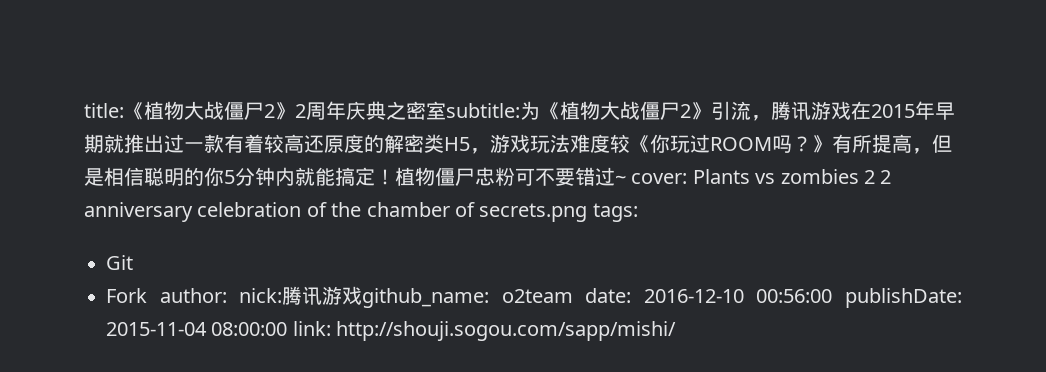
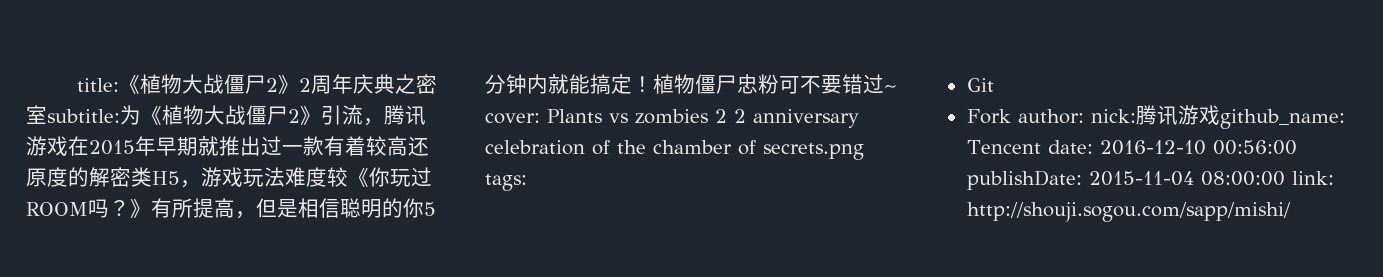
- Fork author: nick:腾讯游戏github_name: o2team date: 2016-12-10 00:56:00 publishDate: 2015-11-04 08:00:00 link: http://shouji.sogou.com/sapp/mishi/
+ Fork author: nick:腾讯游戏github_name: Tencent date: 2016-12-10 00:56:00 publishDate: 2015-11-04 08:00:00 link: http://shouji.sogou.com/sapp/mishi/

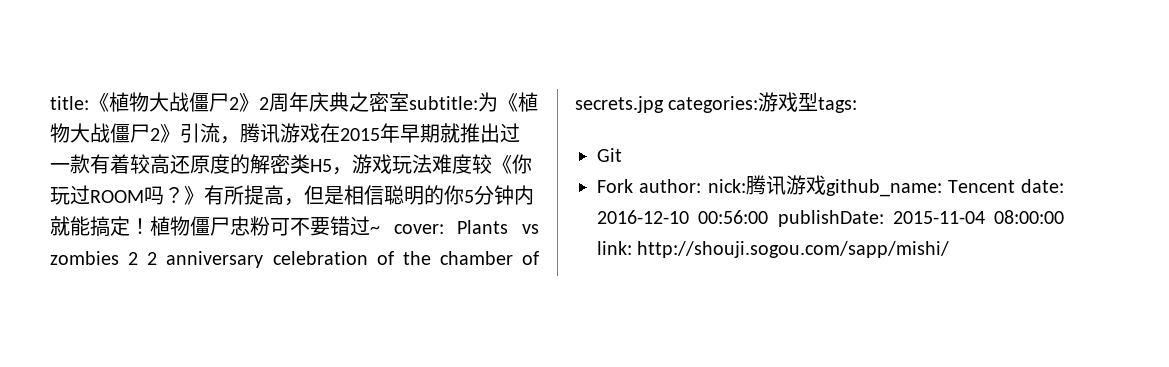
- 植物僵尸忠粉可不要错过~ cover: Plants vs zombies 2 2 anniversary celebration of the chamber of secrets.png tags:
+ 植物僵尸忠粉可不要错过~ cover: Plants vs zombies 2 2 anniversary celebration of the chamber of secrets.jpg categories:游戏型tags:

